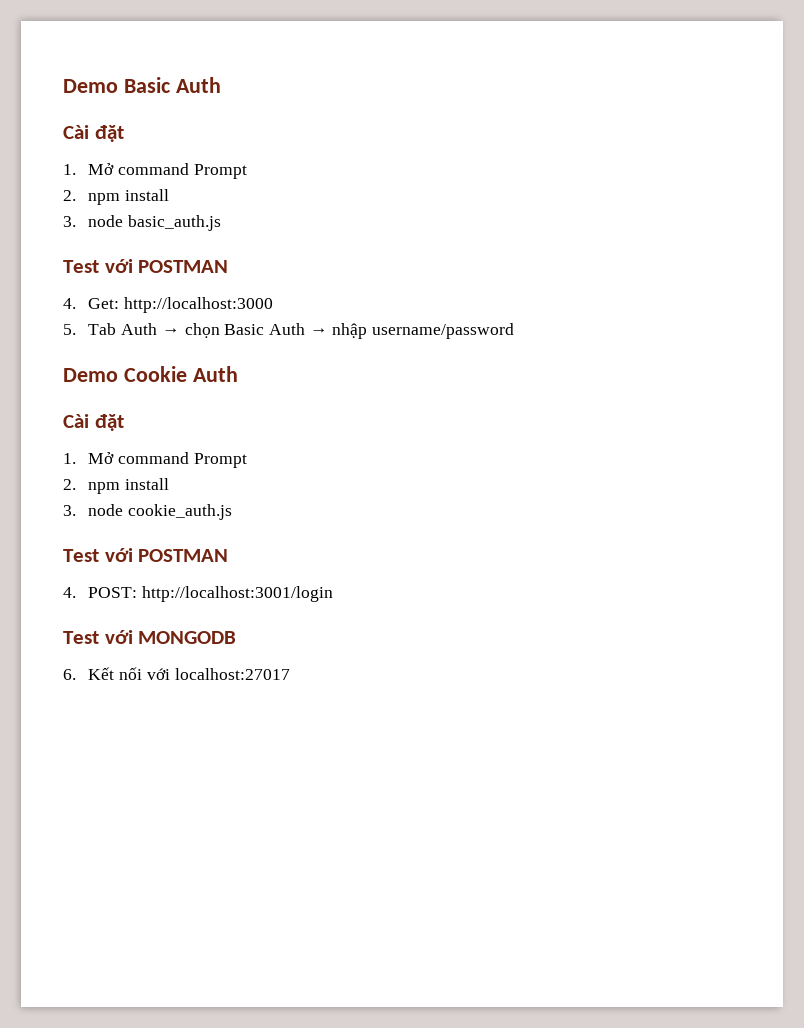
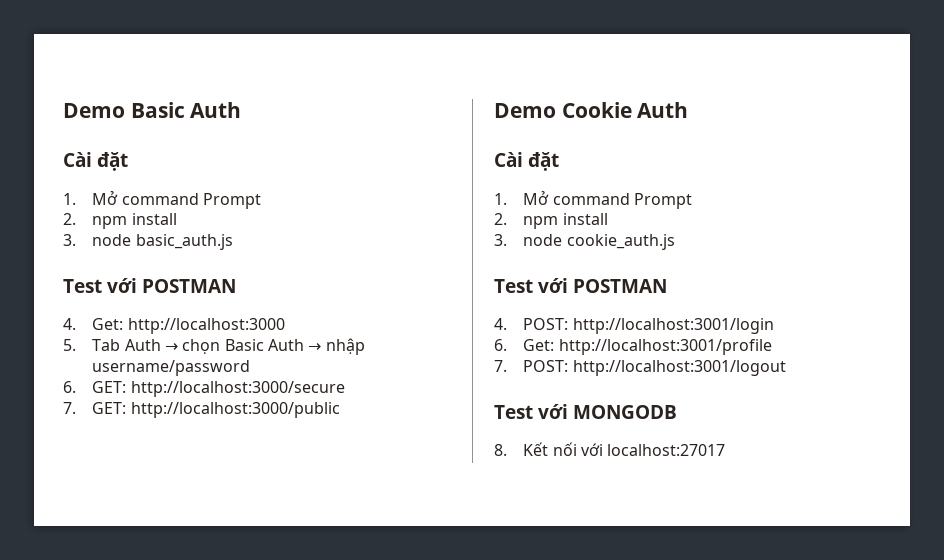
+ 6. GET: http://localhost:3000/secure
+ 7. GET: http://localhost:3000/public
+ 6. Get: http://localhost:3001/profile
+ 7. POST: http://localhost:3001/logout
- 6. Kết nối với localhost:27017
+ 8. Kết nối với localhost:27017

